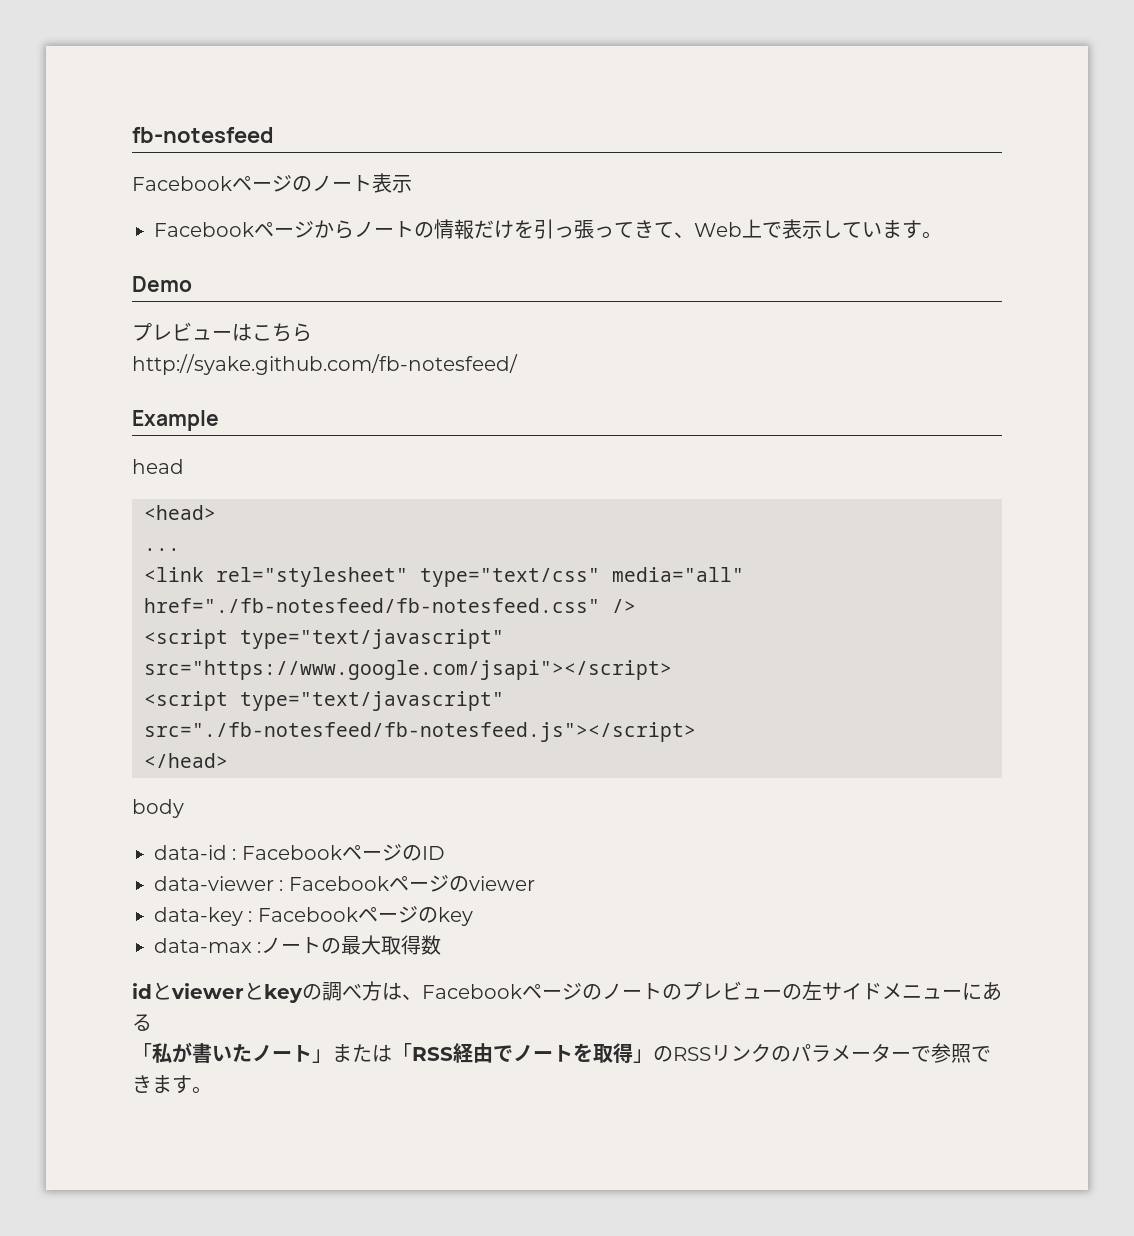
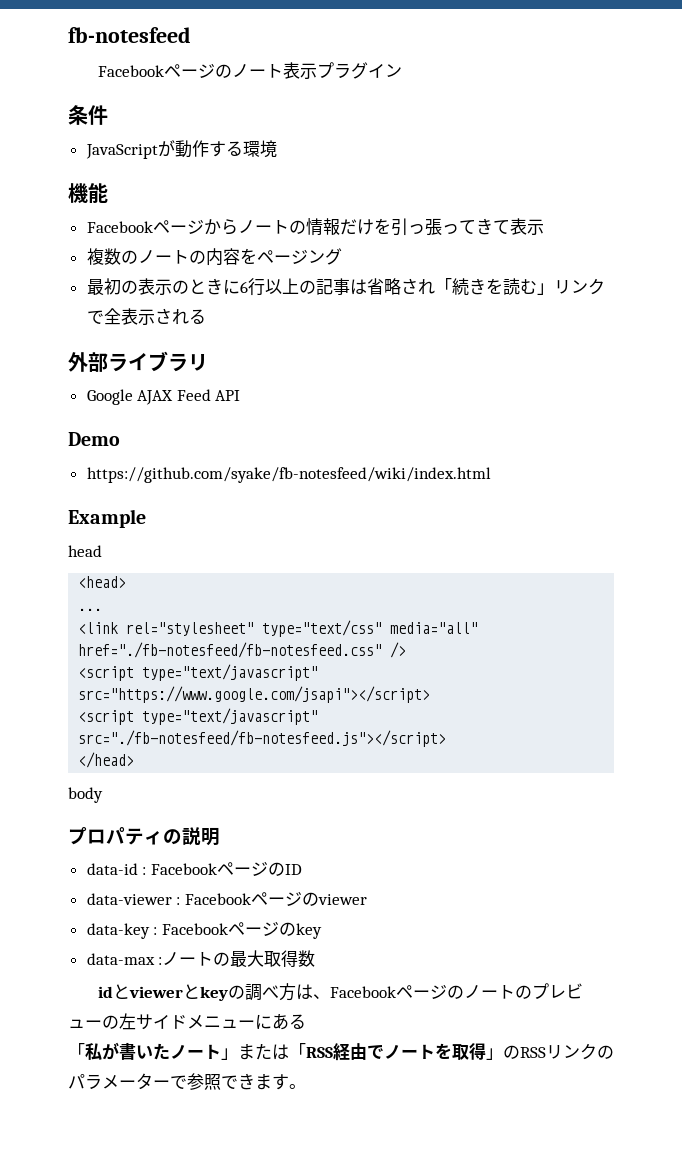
- Facebookページのノート表示
+ Facebookページのノート表示プラグイン
+ 条件
+ JavaScriptが動作する環境
+ 機能
- Facebookページからノートの情報だけを引っ張ってきて、Web上で表示しています。
+ Facebookページからノートの情報だけを引っ張ってきて表示
+ 複数のノートの内容をページング
+ 最初の表示のときに6行以上の記事は省略され「続きを読む」リンクで全表示される
+ 外部ライブラリ
+ Google AJAX Feed API
  Demo
- プレビューはこちら
- http://syake.github.com/fb-notesfeed/
+ https://github.com/syake/fb-notesfeed/wiki/index.html
+ プロパティの説明

